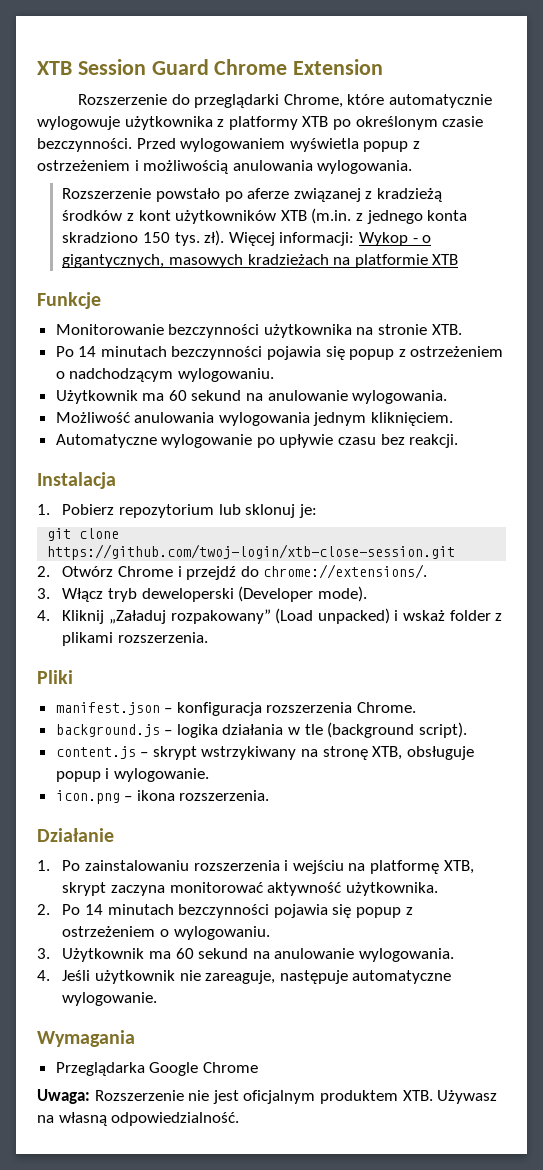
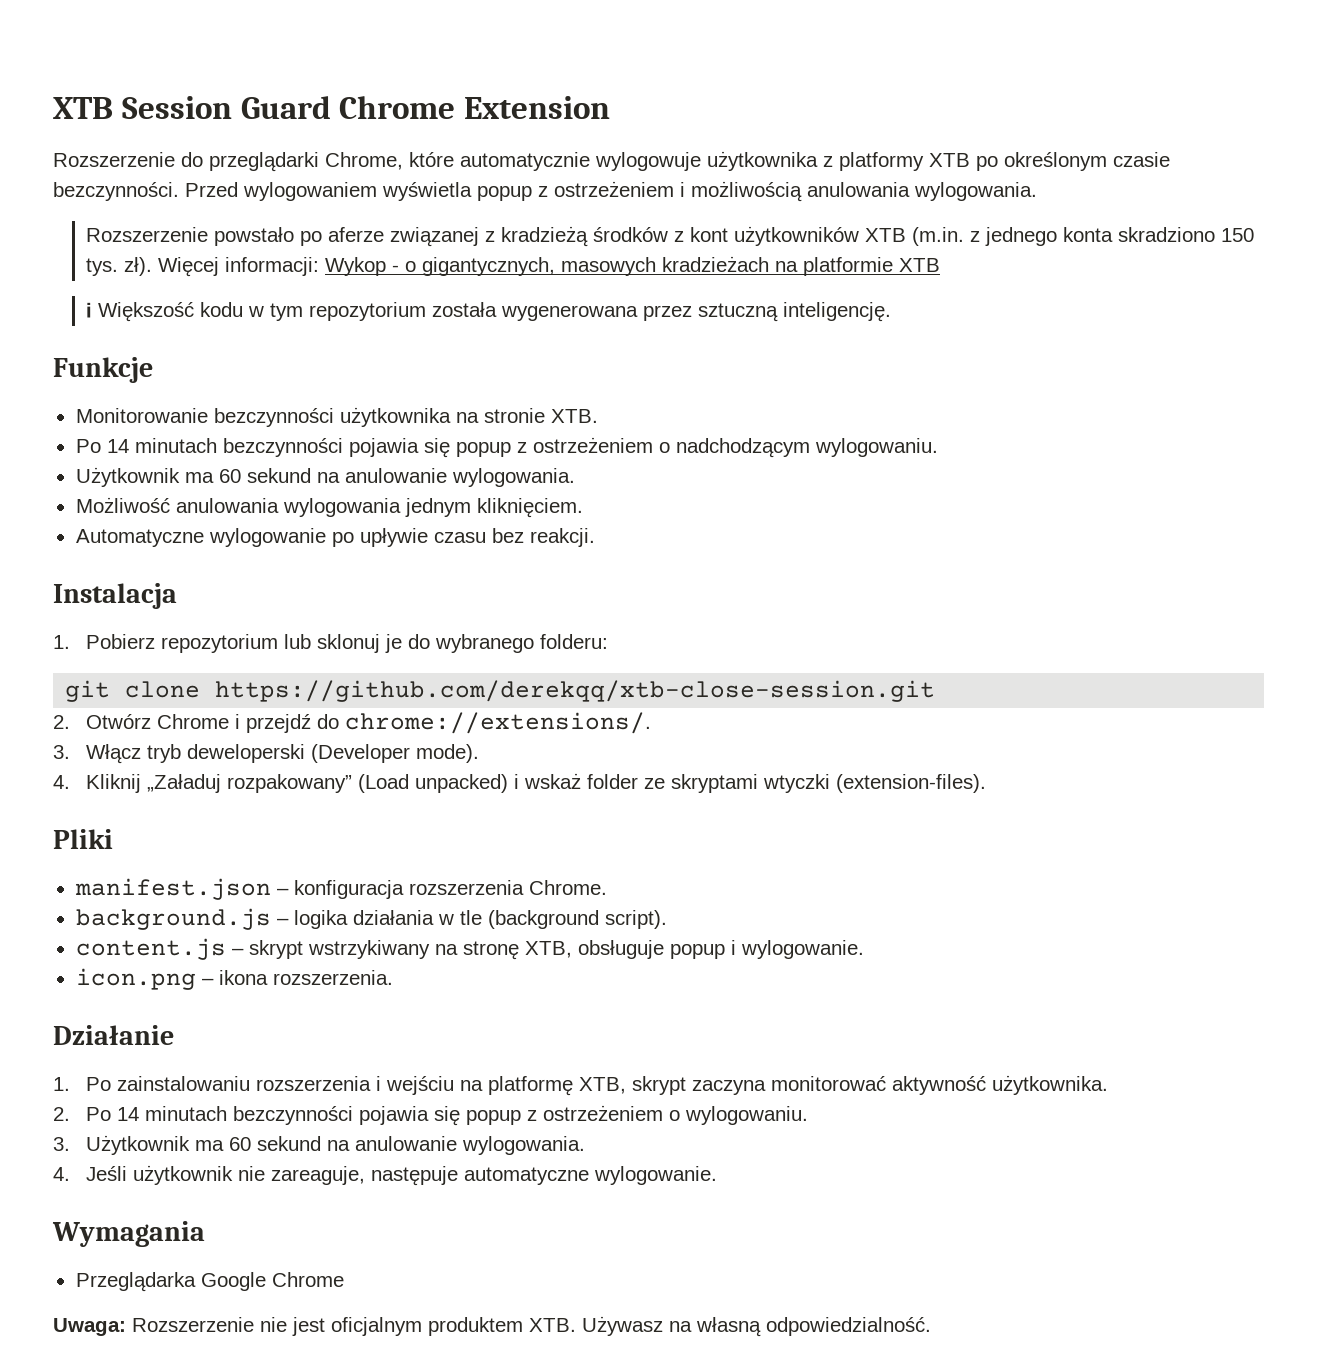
+ ℹ Większość kodu w tym repozytorium została wygenerowana przez sztuczną inteligencję.
- 1. Pobierz repozytorium lub sklonuj je:
+ 1. Pobierz repozytorium lub sklonuj je do wybranego folderu:
- git clone https://github.com/twoj-login/xtb-close-session.git
+ git clone https://github.com/derekqq/xtb-close-session.git
- 4. Kliknij „Załaduj rozpakowany” (Load unpacked) i wskaż folder z plikami rozszerzenia.
+ 4. Kliknij „Załaduj rozpakowany” (Load unpacked) i wskaż folder ze skryptami wtyczki (extension-files).

